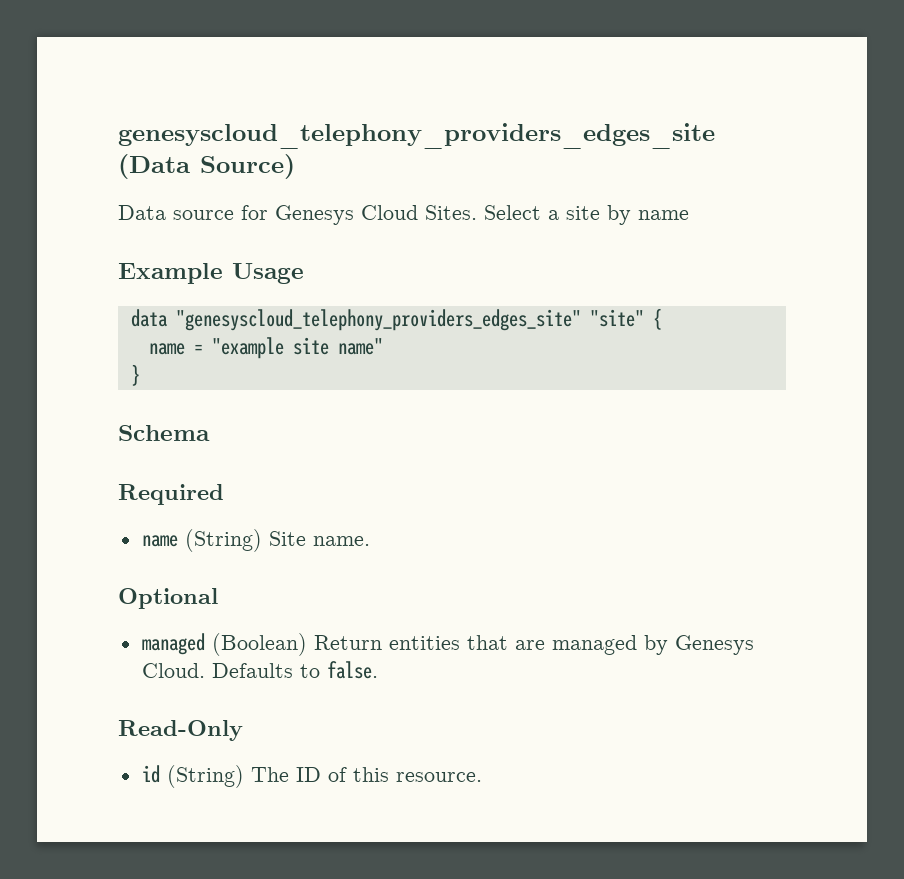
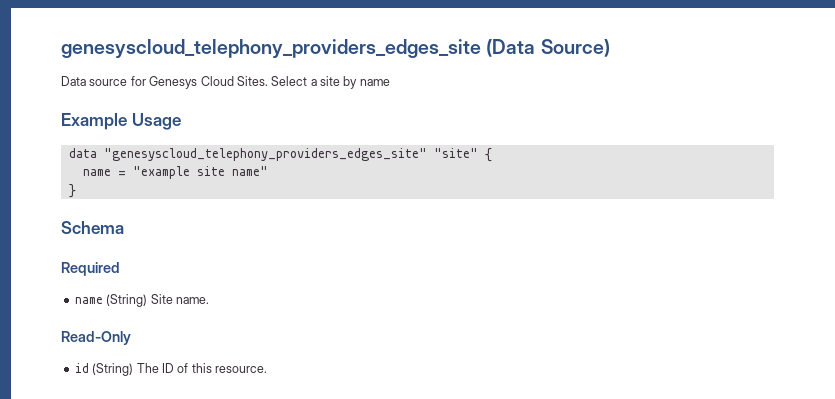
- Optional
- managed (Boolean) Return entities that are managed by Genesys Cloud. Defaults to false.

